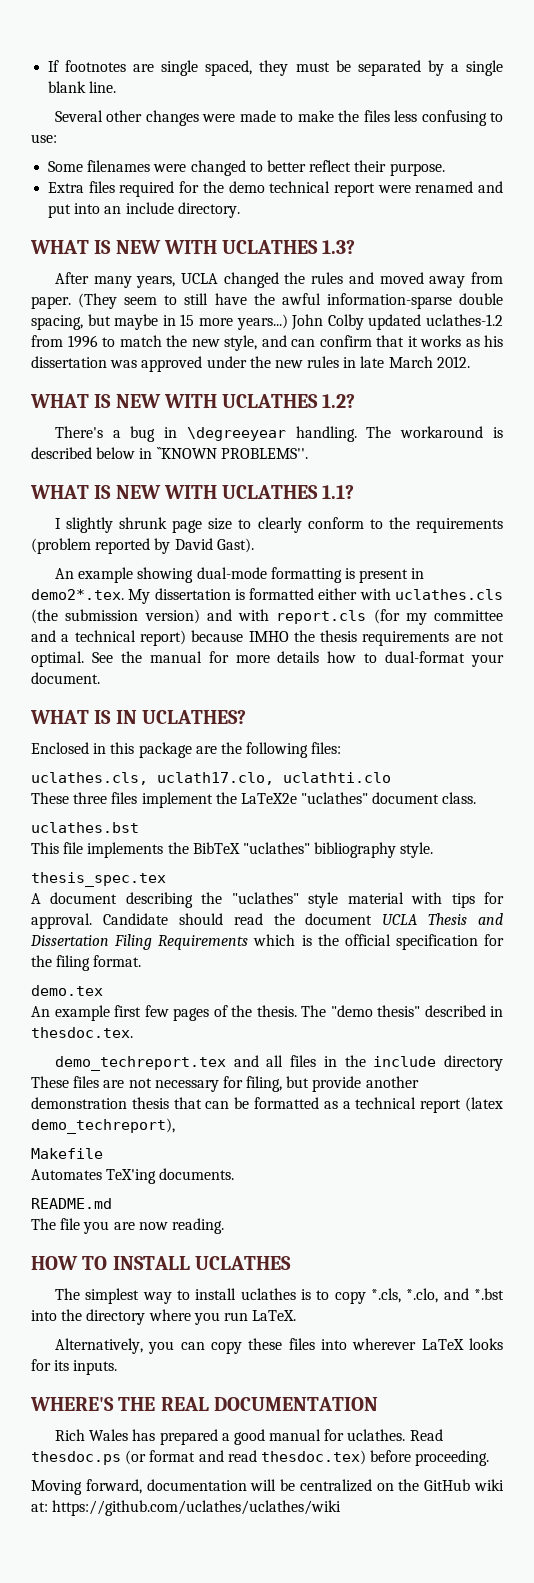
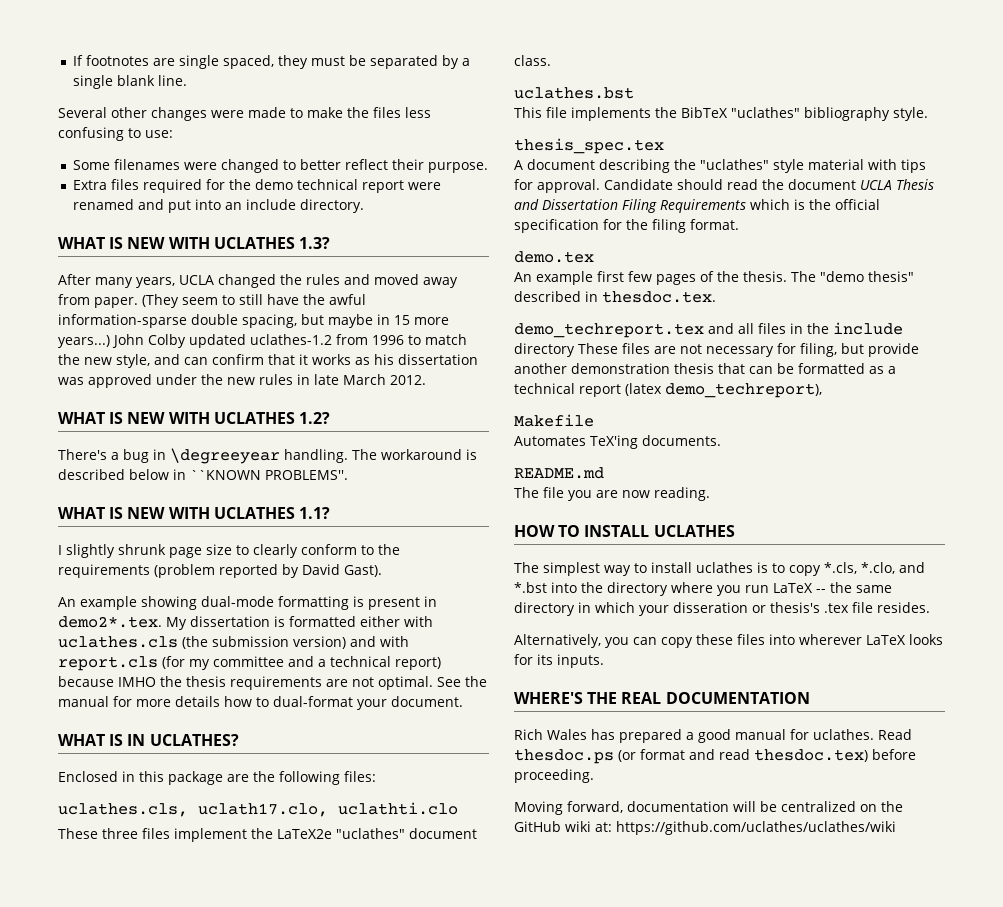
- The simplest way to install uclathes is to copy *.cls, *.clo, and *.bst into the directory where you run LaTeX.
+ The simplest way to install uclathes is to copy *.cls, *.clo, and *.bst into the directory where you run LaTeX -- the same directory in which your disseration or thesis's .tex file resides.

